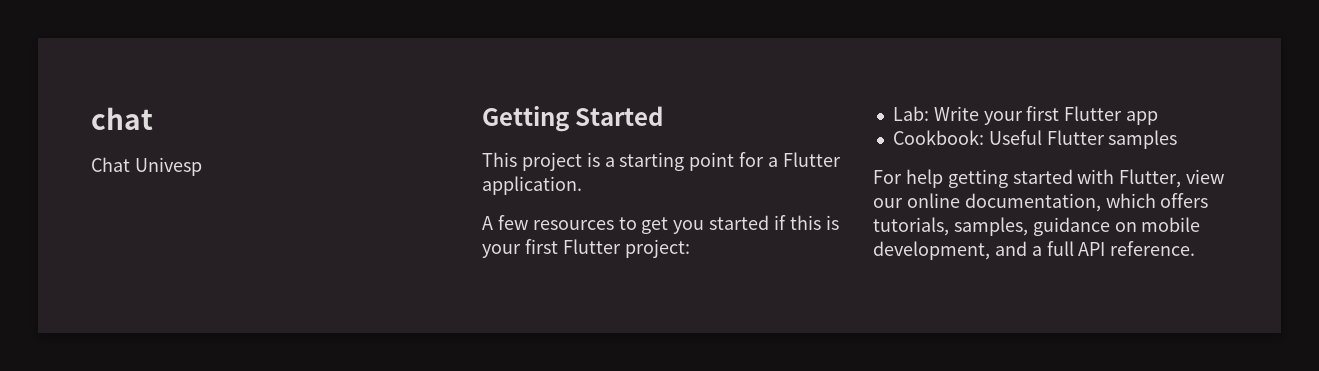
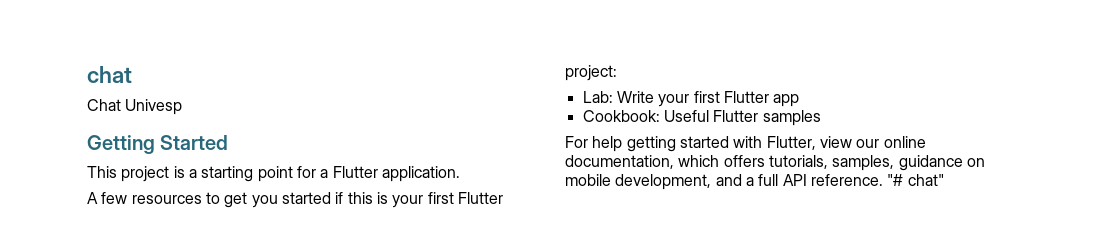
+ "# chat"

